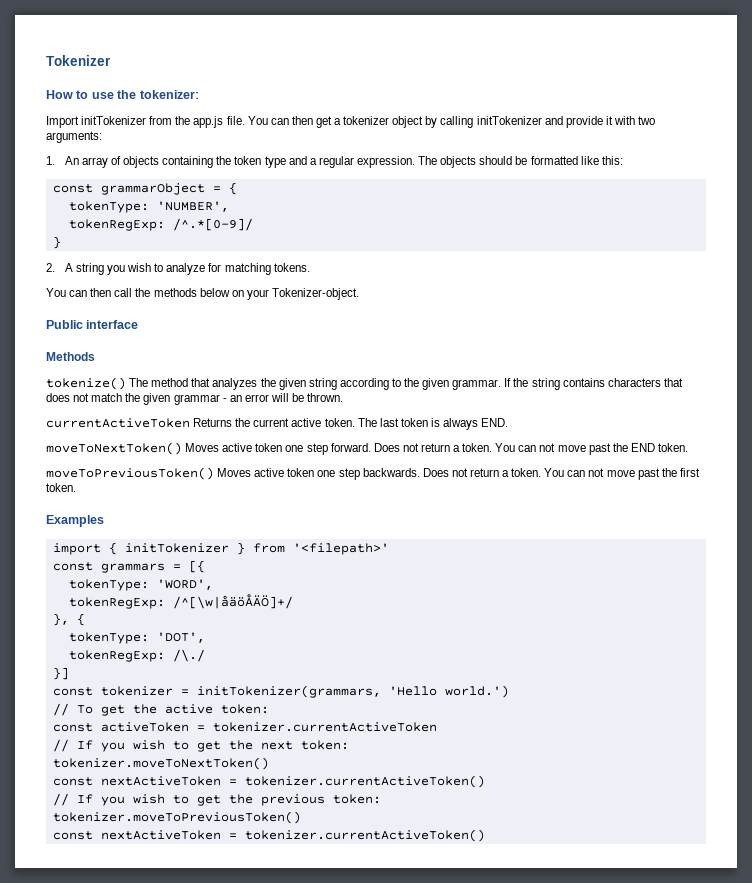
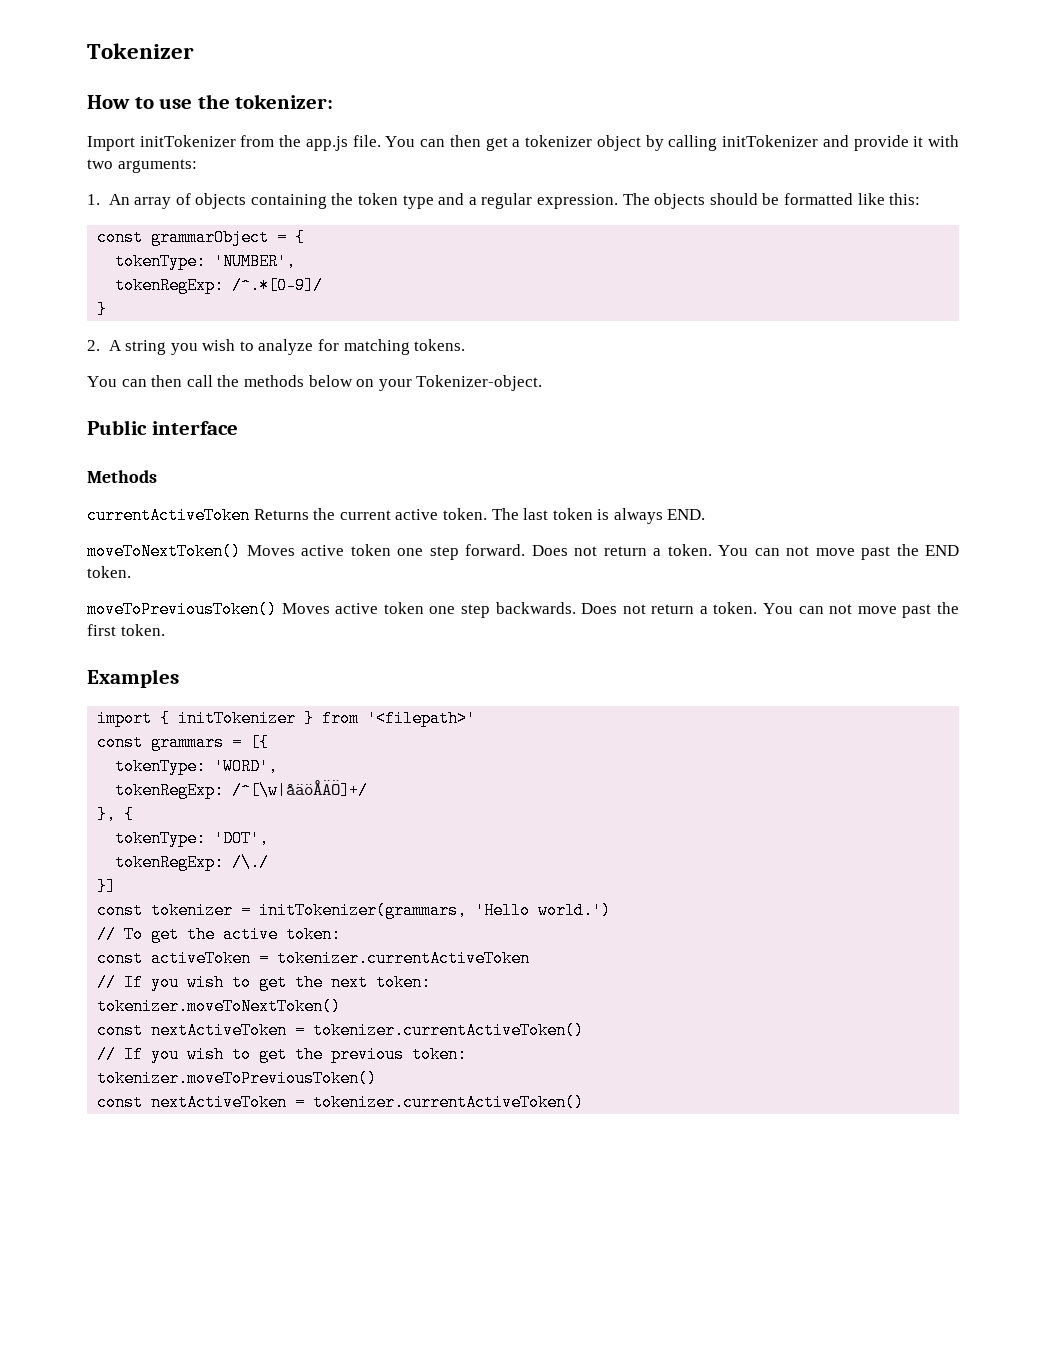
- tokenize() The method that analyzes the given string according to the given grammar. If the string contains characters that does not match the given grammar - an error will be thrown.

